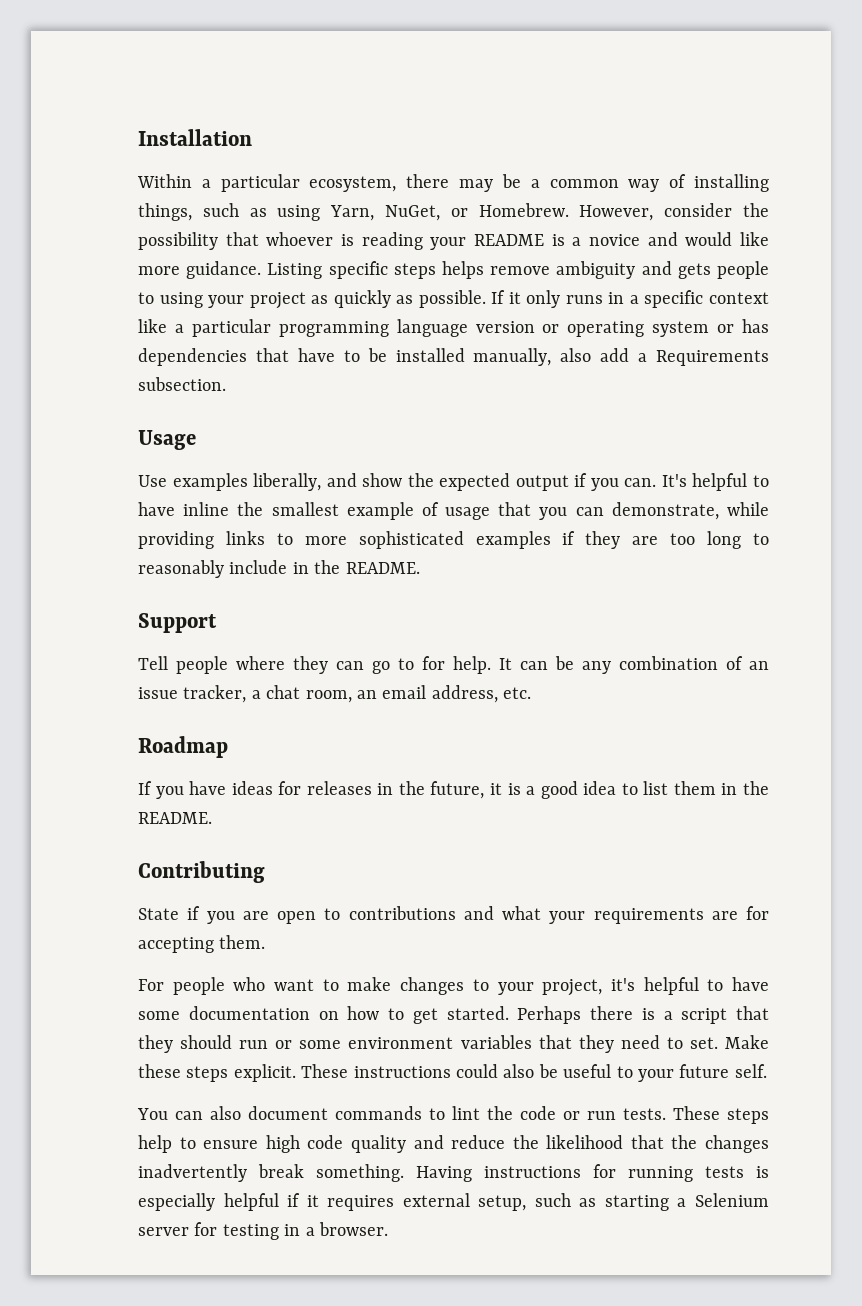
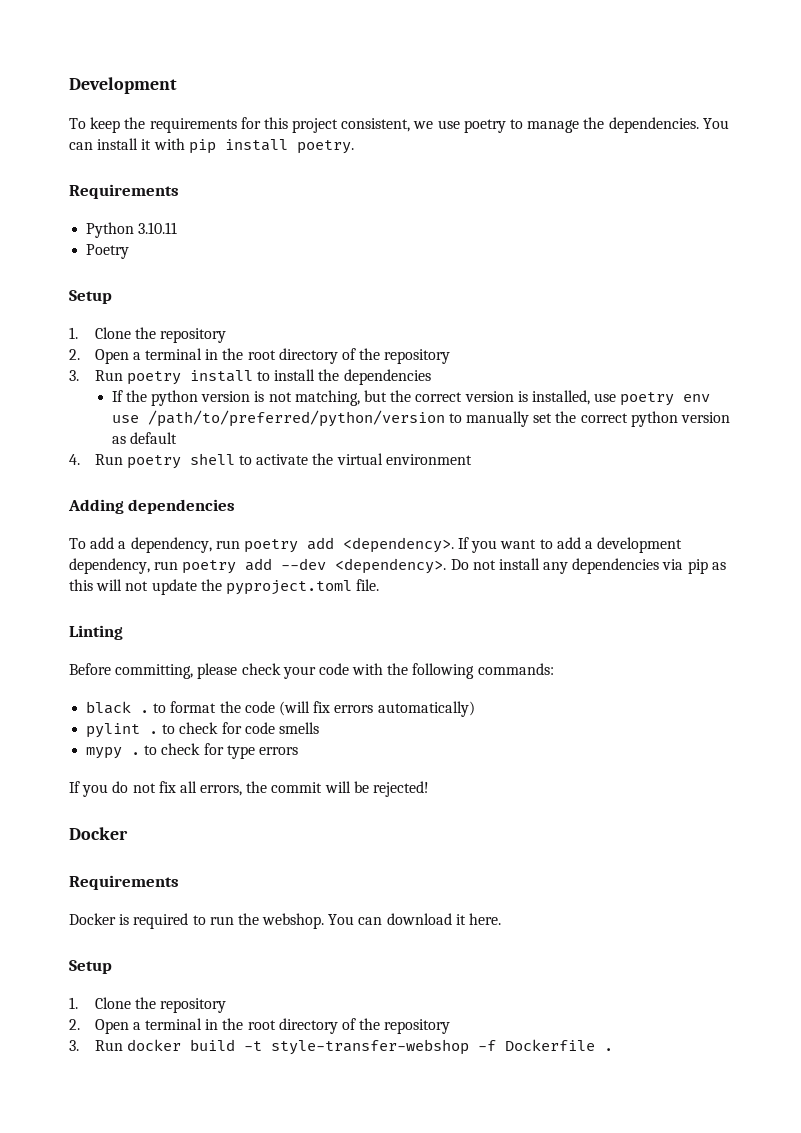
- Installation
- Within a particular ecosystem, there may be a common way of installing things, such as using Yarn, NuGet, or Homebrew. However, consider the possibility that whoever is reading your README is a novice and would like more guidance. Listing specific steps helps remove ambiguity and gets people to using your project as quickly as possible. If it only runs in a specific context like a particular programming language version or operating system or has dependencies that have to be installed manually, also add a Requirements subsection.
- Usage
- Use examples liberally, and show the expected output if you can. It's helpful to have inline the smallest example of usage that you can demonstrate, while providing links to more sophisticated examples if they are too long to reasonably include in the README.
- Support
- Tell people where they can go to for help. It can be any combination of an issue tracker, a chat room, an email address, etc.
- Roadmap
- If you have ideas for releases in the future, it is a good idea to list them in the README.
- Contributing
- State if you are open to contributions and what your requirements are for accepting them.
- For people who want to make changes to your project, it's helpful to have some documentation on how to get started. Perhaps there is a script that they should run or some environment variables that they need to set. Make these steps explicit. These instructions could also be useful to your future self.
- You can also document commands to lint the code or run tests. These steps help to ensure high code quality and reduce the likelihood that the changes inadvertently break something. Having instructions for running tests is especially helpful if it requires external setup, such as starting a Selenium server for testing in a browser.
+ Development
+ To keep the requirements for this project consistent, we use poetry to manage the dependencies. You can install it with pip install poetry.
+ Requirements
+ Python 3.10.11
+ Poetry
+ Setup
+ 1. Clone the repository
+ 2. Open a terminal in the root directory of the repository
+ 3. Run poetry install to install the dependencies
+ If the python version is not matching, but the correct version is installed, use poetry env use /path/to/preferred/python/version to manually set the correct python version as default
+ 4. Run poetry shell to activate the virtual environment
+ Adding dependencies
+ To add a dependency, run poetry add <dependency>. If you want to add a development dependency, run poetry add --dev <dependency>. Do not install any dependencies via pip as this will not update the pyproject.toml file.
+ Linting
+ Before committing, please check your code with the following commands:
+ black . to format the code (will fix errors automatically)
+ pylint . to check for code smells
+ mypy . to check for type errors
+ If you do not fix all errors, the commit will be rejected!
+ Docker
+ Requirements
+ Docker is required to run the webshop. You can download it here.
+ Setup
+ 1. Clone the repository
+ 2. Open a terminal in the root directory of the repository
+ 3. Run docker build -t style-transfer-webshop -f Dockerfile .

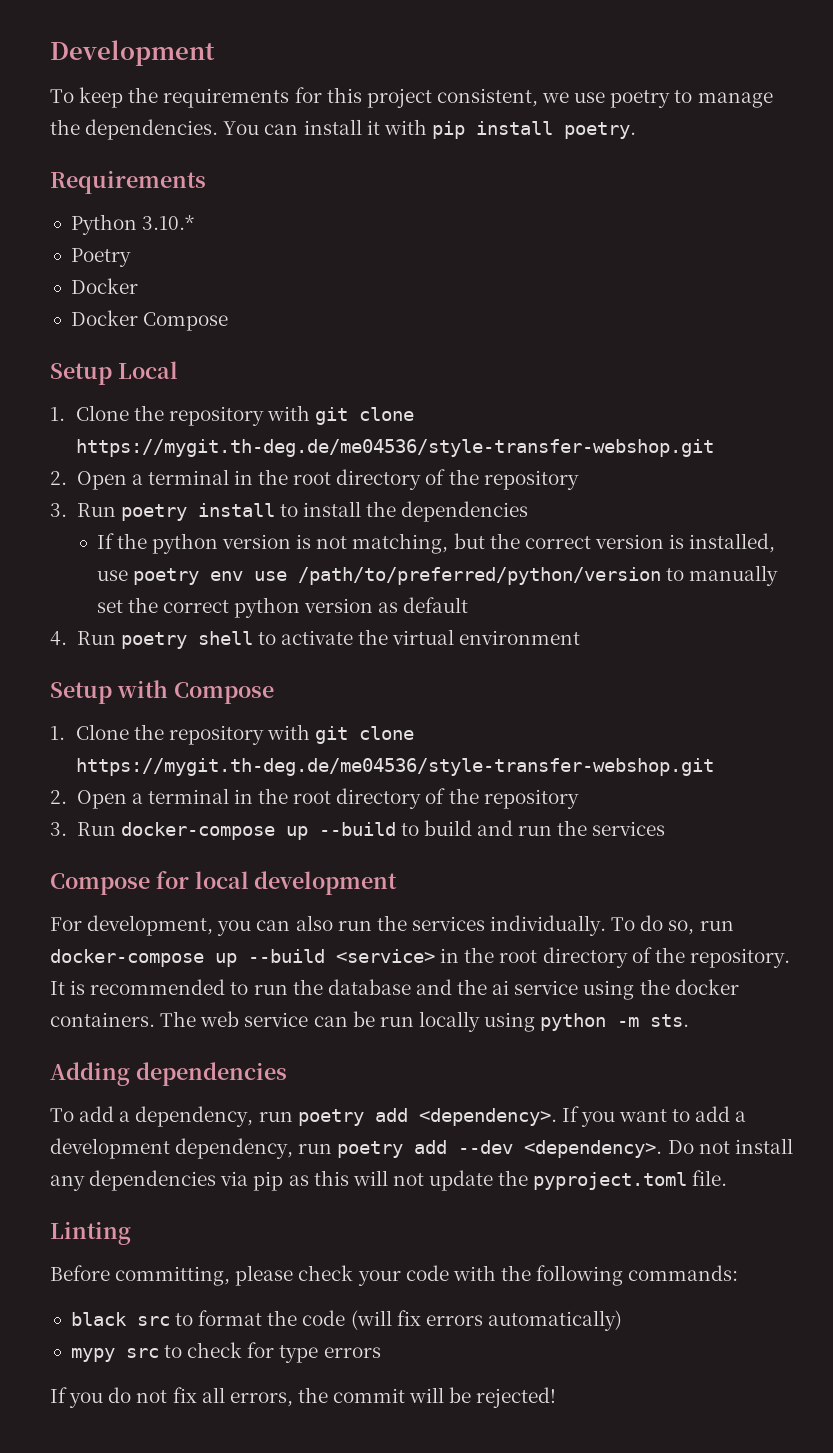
- Python 3.10.11
+ Python 3.10.*
  Poetry
- Setup
- 1. Clone the repository
+ Docker
+ Docker Compose
+ Setup Local
+ 1. Clone the repository with git clone https://mygit.th-deg.de/me04536/style-transfer-webshop.git
+ Setup with Compose
+ 1. Clone the repository with git clone https://mygit.th-deg.de/me04536/style-transfer-webshop.git
+ 2. Open a terminal in the root directory of the repository
+ 3. Run docker-compose up --build to build and run the services
+ Compose for local development
+ For development, you can also run the services individually. To do so, run docker-compose up --build <service> in the root directory of the repository. It is recommended to run the database and the ai service using the docker containers. The web service can be run locally using python -m sts.
- black . to format the code (will fix errors automatically)
+ black src to format the code (will fix errors automatically)
- pylint . to check for code smells
- mypy . to check for type errors
+ mypy src to check for type errors
  If you do not fix all errors, the commit will be rejected!
- Docker
- Requirements
- Docker is required to run the webshop. You can download it here.
- Setup
- 1. Clone the repository
- 2. Open a terminal in the root directory of the repository
- 3. Run docker build -t style-transfer-webshop -f Dockerfile .

